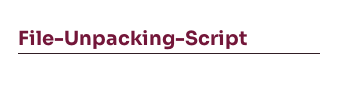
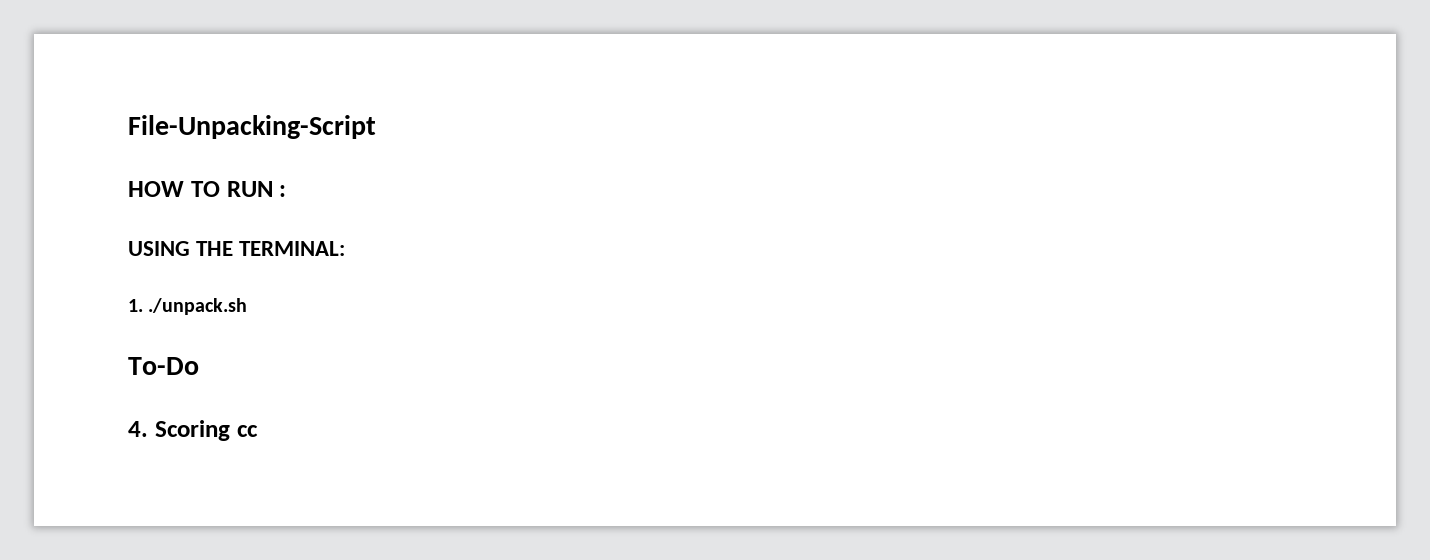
+ HOW TO RUN :
+ USING THE TERMINAL:
+ 1. ./unpack.sh
+ To-Do
+ 4. Scoring cc

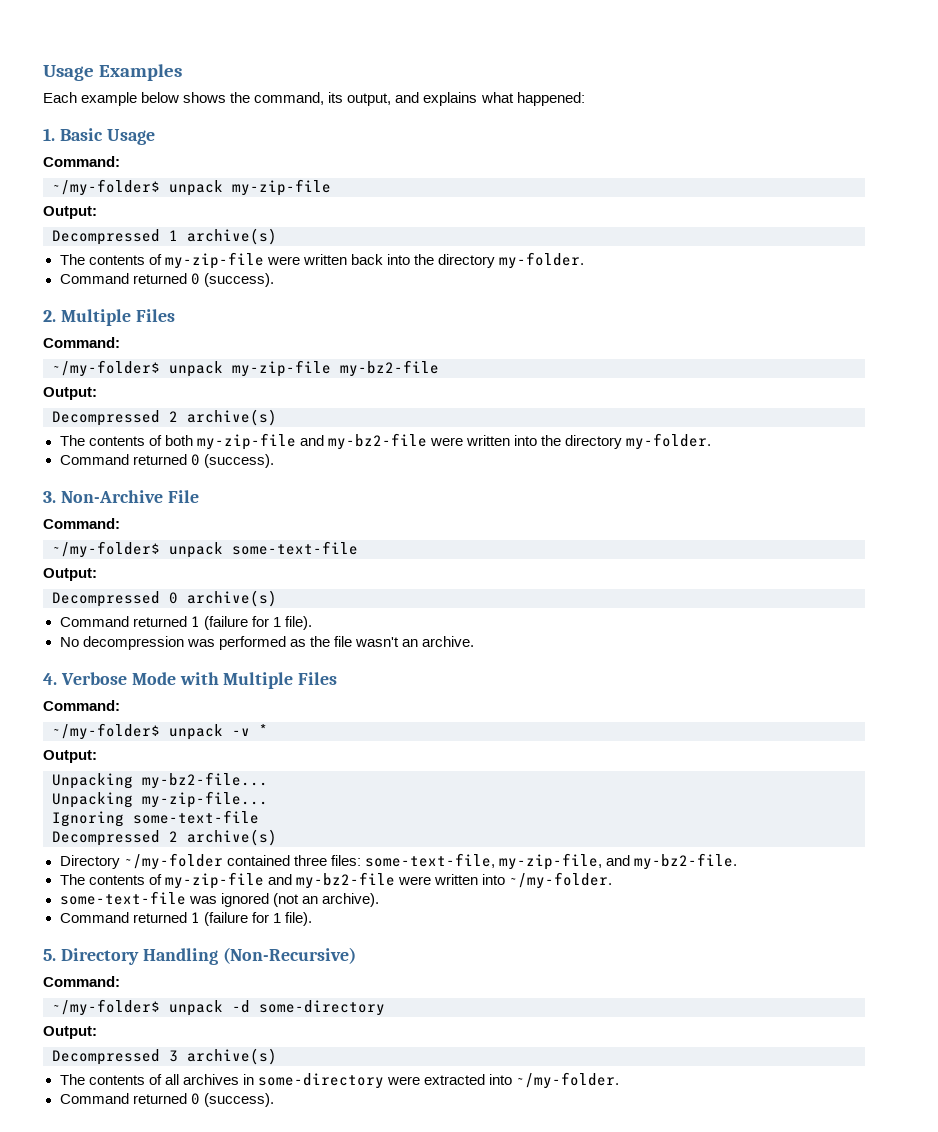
- File-Unpacking-Script
- HOW TO RUN :
- USING THE TERMINAL:
- 1. ./unpack.sh
- To-Do
- 4. Scoring cc
+ Usage Examples
+ Each example below shows the command, its output, and explains what happened:
+ 1. Basic Usage
+ Command:
+ ~/my-folder$ unpack my-zip-file
+ Output:
+ Decompressed 1 archive(s)
+ The contents of my-zip-file were written back into the directory my-folder.
+ Command returned 0 (success).
+ 2. Multiple Files
+ Command:
+ ~/my-folder$ unpack my-zip-file my-bz2-file
+ Output:
+ Decompressed 2 archive(s)
+ The contents of both my-zip-file and my-bz2-file were written into the directory my-folder.
+ Command returned 0 (success).
+ 3. Non-Archive File
+ Command:
+ ~/my-folder$ unpack some-text-file
+ Output:
+ Decompressed 0 archive(s)
+ Command returned 1 (failure for 1 file).
+ No decompression was performed as the file wasn't an archive.
+ 4. Verbose Mode with Multiple Files
+ Command:
+ ~/my-folder$ unpack -v *
+ Output:
+ Unpacking my-bz2-file...
+ Unpacking my-zip-file...
+ Ignoring some-text-file
+ Decompressed 2 archive(s)
+ Directory ~/my-folder contained three files: some-text-file, my-zip-file, and my-bz2-file.
+ The contents of my-zip-file and my-bz2-file were written into ~/my-folder.
+ some-text-file was ignored (not an archive).
+ Command returned 1 (failure for 1 file).
+ 5. Directory Handling (Non-Recursive)
+ Command:
+ ~/my-folder$ unpack -d some-directory
+ Output:
+ Decompressed 3 archive(s)
+ The contents of all archives in some-directory were extracted into ~/my-folder.
+ Command returned 0 (success).

